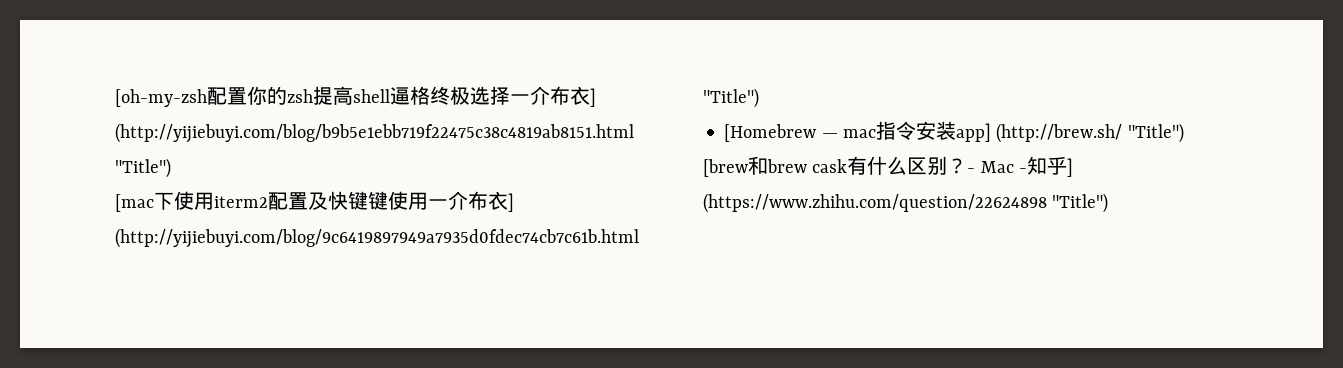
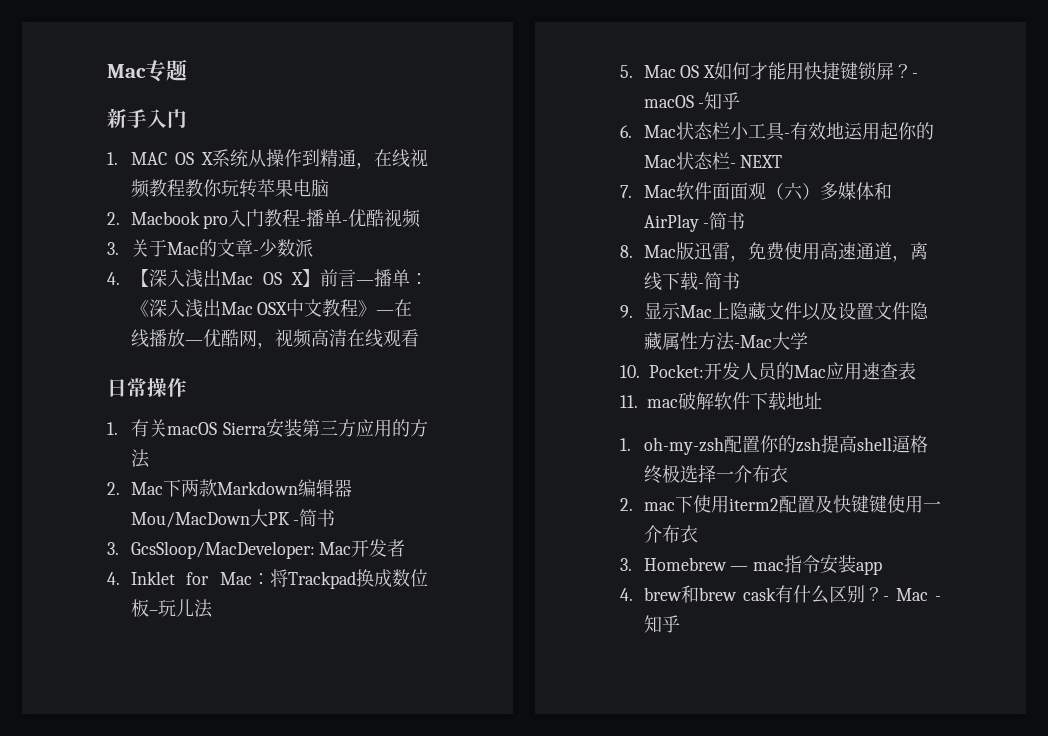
- [oh-my-zsh配置你的zsh提高shell逼格终极选择一介布衣] (http://yijiebuyi.com/blog/b9b5e1ebb719f22475c38c4819ab8151.html "Title")
- [mac下使用iterm2配置及快键键使用一介布衣] (http://yijiebuyi.com/blog/9c6419897949a7935d0fdec74cb7c61b.html "Title")
- [Homebrew — mac指令安装app] (http://brew.sh/ "Title")
- [brew和brew cask有什么区别？
+ Mac专题
+ 新手入门
+ 1. MAC OS X系统从操作到精通，在线视频教程教你玩转苹果电脑
+ 2. Macbook pro入门教程-播单-优酷视频
+ 3.关于Mac的文章-少数派
+ 4.【深入浅出Mac OS X】前言—播单：《深入浅出Mac OSX中文教程》—在线播放—优酷网，视频高清在线观看
+ 日常操作
+ 1.有关macOS Sierra安装第三方应用的方法
+ 2. Mac下两款Markdown编辑器Mou/MacDown大PK -简书
+ 3. GcsSloop/MacDeveloper: Mac开发者
+ 4. Inklet for Mac：将Trackpad换成数位板–玩儿法
+ 5. Mac OS X如何才能用快捷键锁屏？- macOS -知乎
+ 6. Mac状态栏小工具-有效地运用起你的Mac状态栏- NEXT
+ 7. Mac软件面面观（六）多媒体和AirPlay -简书
+ 8. Mac版迅雷，免费使用高速通道，离线下载-简书
+ 9.显示Mac上隐藏文件以及设置文件隐藏属性方法-Mac大学
+ 10. Pocket:开发人员的Mac应用速查表
+ 11. mac破解软件下载地址
+ 1. oh-my-zsh配置你的zsh提高shell逼格终极选择一介布衣
+ 2. mac下使用iterm2配置及快键键使用一介布衣
+ 3. Homebrew — mac指令安装app
+ 4. brew和brew cask有什么区别？
- - Mac -知乎] (https://www.zhihu.com/question/22624898 "Title")
+ - Mac -知乎

